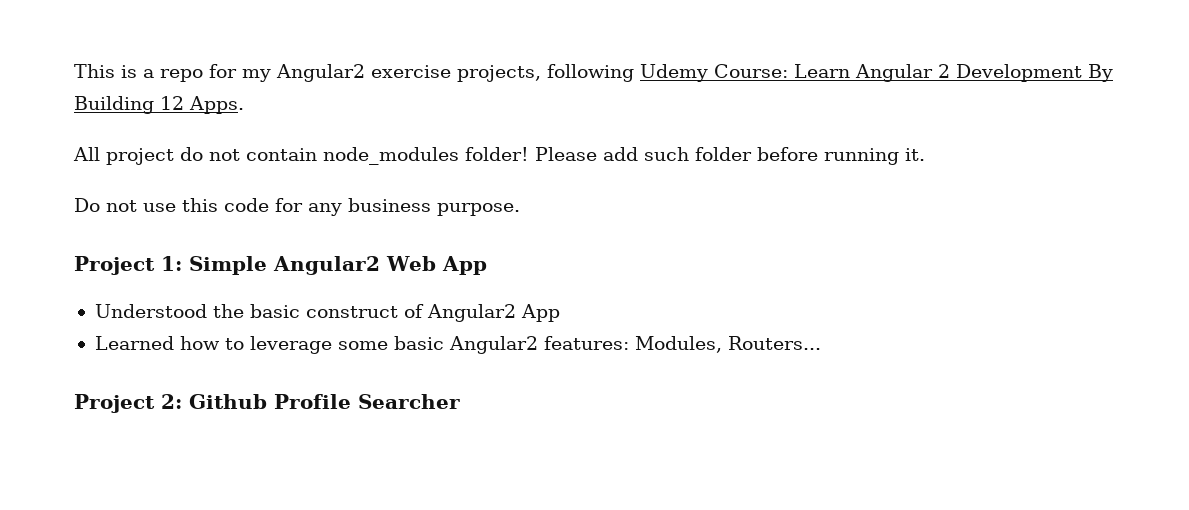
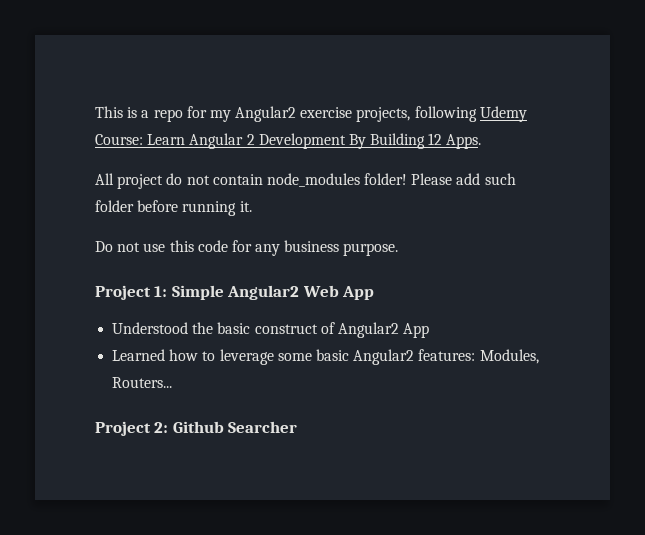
- Project 2: Github Profile Searcher
+ Project 2: Github Searcher

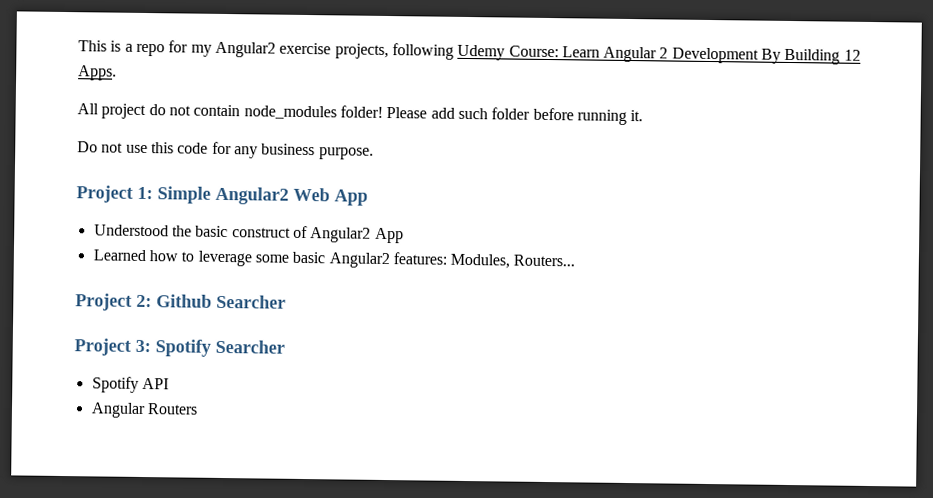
+ Project 3: Spotify Searcher
+ Spotify API
+ Angular Routers

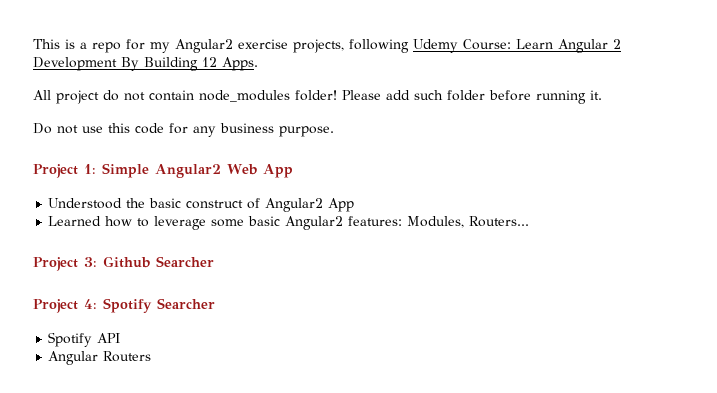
- Project 2: Github Searcher
+ Project 3: Github Searcher
- Project 3: Spotify Searcher
+ Project 4: Spotify Searcher

